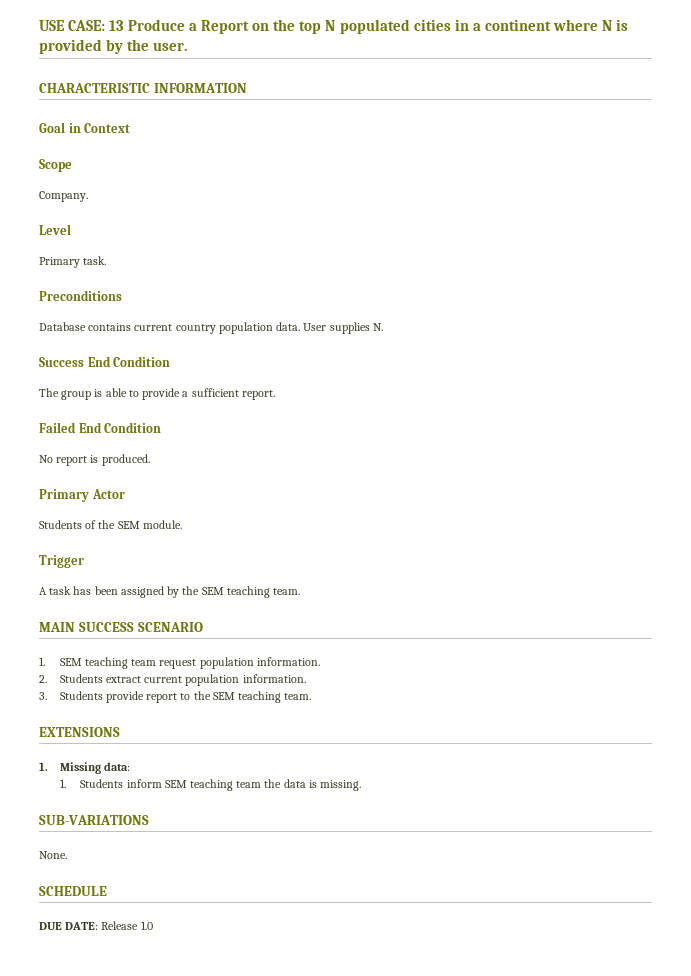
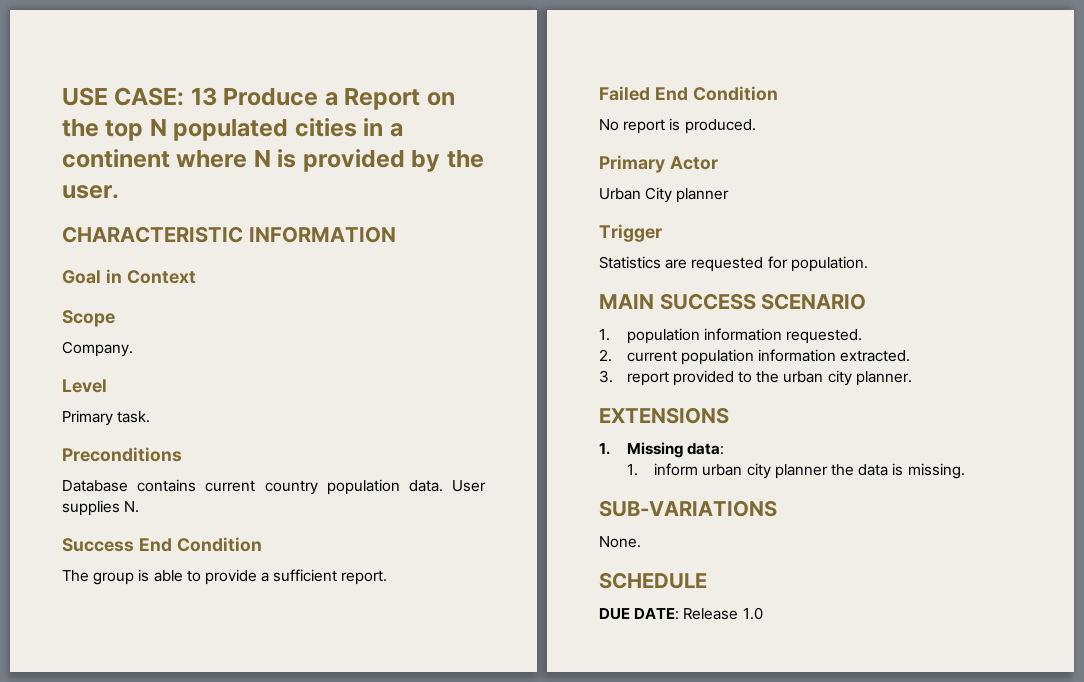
- Students of the SEM module.
+ Urban City planner
  Trigger
- A task has been assigned by the SEM teaching team.
+ Statistics are requested for population.
  MAIN SUCCESS SCENARIO
- 1. SEM teaching team request population information.
- 2. Students extract current population information.
- 3. Students provide report to the SEM teaching team.
+ 1. population information requested.
+ 2. current population information extracted.
+ 3. report provided to the urban city planner.
- 1. Students inform SEM teaching team the data is missing.
+ 1. inform urban city planner the data is missing.

